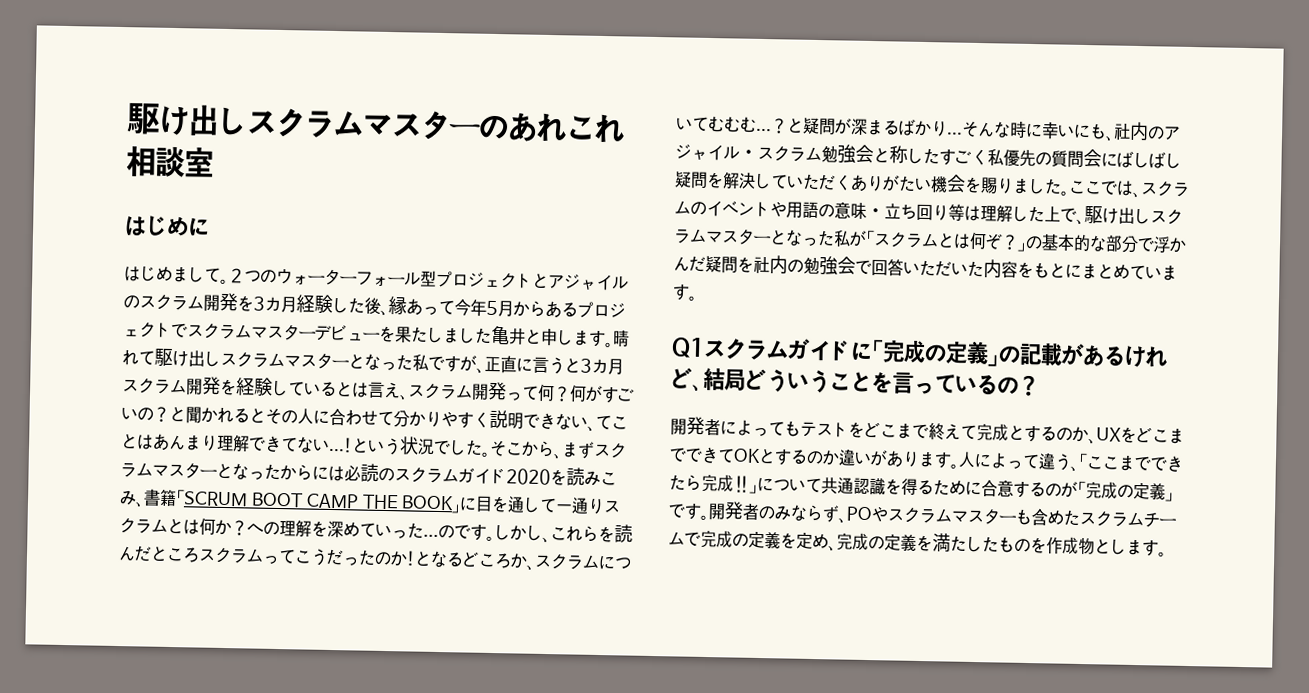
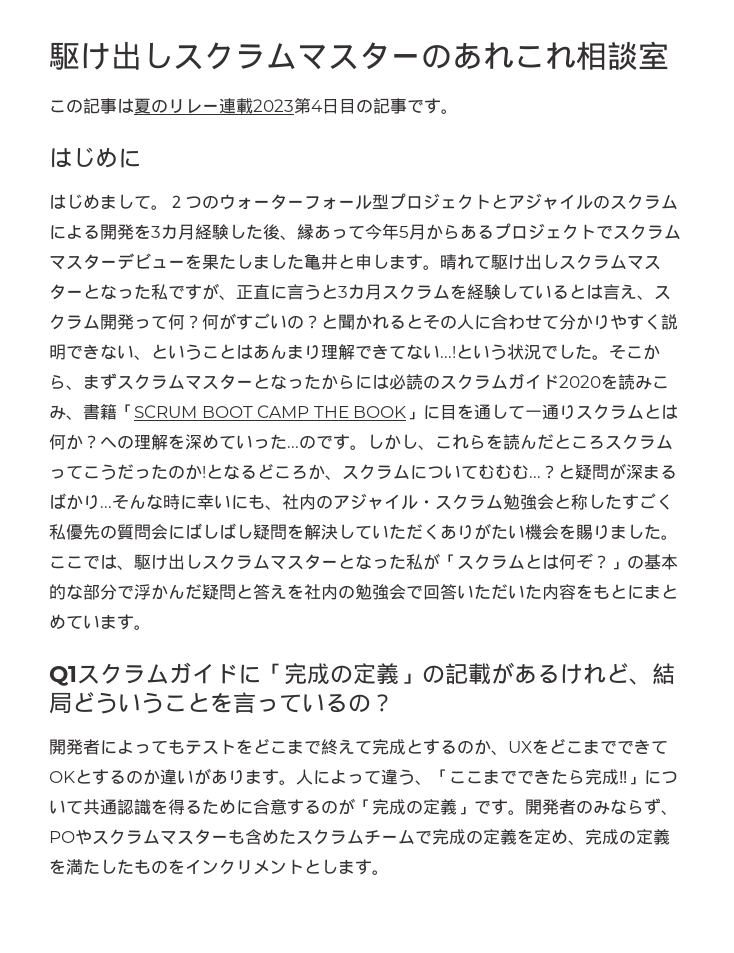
+ この記事は夏のリレー連載2023第4日目の記事です。
- ２つのウォーターフォール型プロジェクトとアジャイルのスクラム開発を3カ月経験した後、縁あって今年5月からあるプロジェクトでスクラムマスターデビューを果たしました亀井と申します。
+ ２つのウォーターフォール型プロジェクトとアジャイルのスクラムによる開発を3カ月経験した後、縁あって今年5月からあるプロジェクトでスクラムマスターデビューを果たしました亀井と申します。
- 晴れて駆け出しスクラムマスターとなった私ですが、正直に言うと3カ月スクラム開発を経験しているとは言え、スクラム開発って何？
+ 晴れて駆け出しスクラムマスターとなった私ですが、正直に言うと3カ月スクラムを経験しているとは言え、スクラム開発って何？
- と聞かれるとその人に合わせて分かりやすく説明できない、てことはあんまり理解できてない...!
+ と聞かれるとその人に合わせて分かりやすく説明できない、ということはあんまり理解できてない...!
- ここでは、スクラムのイベントや用語の意味・立ち回り等は理解した上で、駆け出しスクラムマスターとなった私が「スクラムとは何ぞ？」の基本的な部分で浮かんだ疑問を社内の勉強会で回答いただいた内容をもとにまとめています。
+ ここでは、駆け出しスクラムマスターとなった私が「スクラムとは何ぞ？」の基本的な部分で浮かんだ疑問と答えを社内の勉強会で回答いただいた内容をもとにまとめています。
- 開発者のみならず、POやスクラムマスターも含めたスクラムチームで完成の定義を定め、完成の定義を満たしたものを作成物とします。
+ 開発者のみならず、POやスクラムマスターも含めたスクラムチームで完成の定義を定め、完成の定義を満たしたものをインクリメントとします。

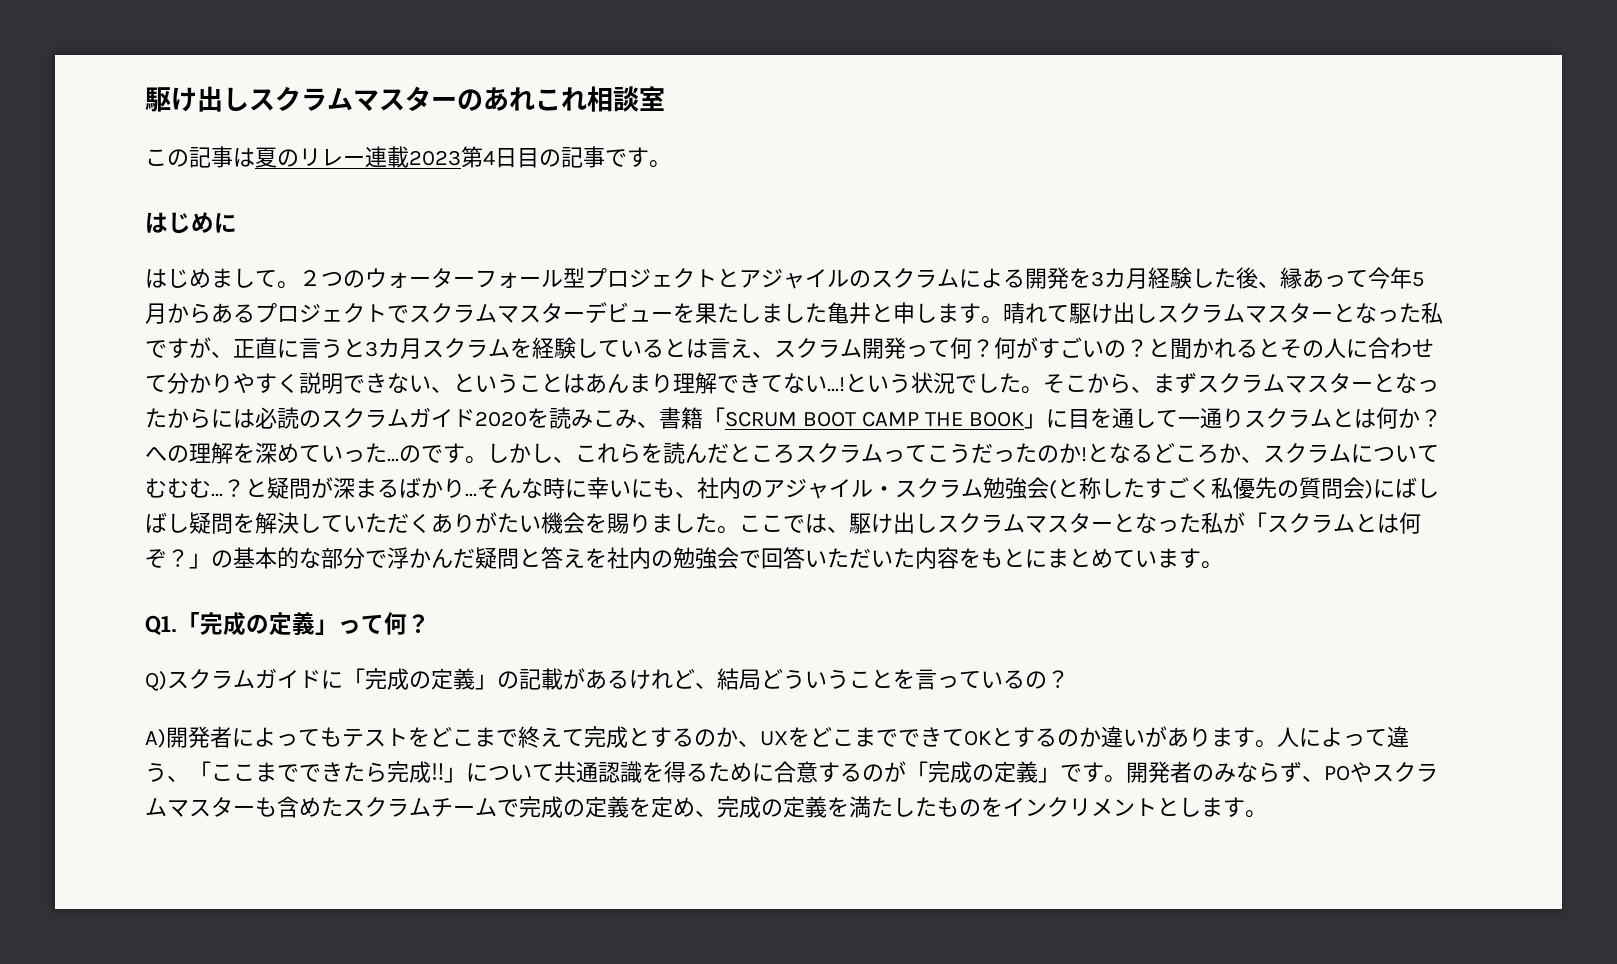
- そんな時に幸いにも、社内のアジャイル・スクラム勉強会と称したすごく私優先の質問会にばしばし疑問を解決していただくありがたい機会を賜りました。
+ そんな時に幸いにも、社内のアジャイル・スクラム勉強会(と称したすごく私優先の質問会)にばしばし疑問を解決していただくありがたい機会を賜りました。
- Q1スクラムガイドに「完成の定義」の記載があるけれど、結局どういうことを言っているの？
+ Q1.「完成の定義」って何？
+ Q)スクラムガイドに「完成の定義」の記載があるけれど、結局どういうことを言っているの？
- 開発者によってもテストをどこまで終えて完成とするのか、UXをどこまでできてOKとするのか違いがあります。
+ A)開発者によってもテストをどこまで終えて完成とするのか、UXをどこまでできてOKとするのか違いがあります。

